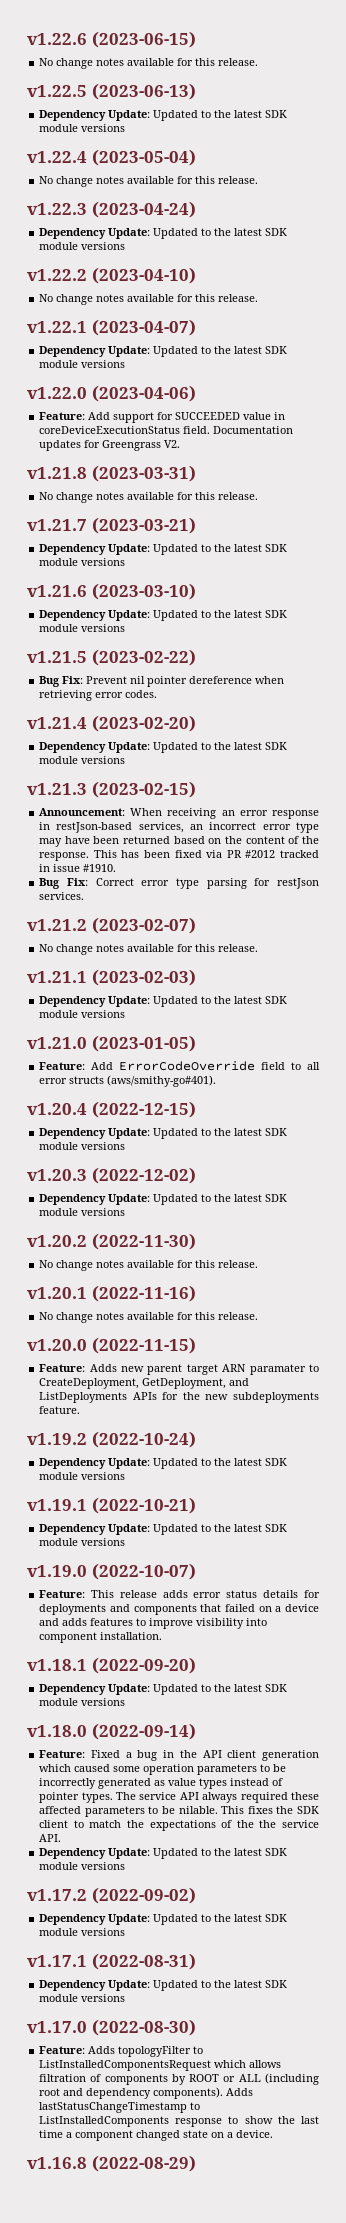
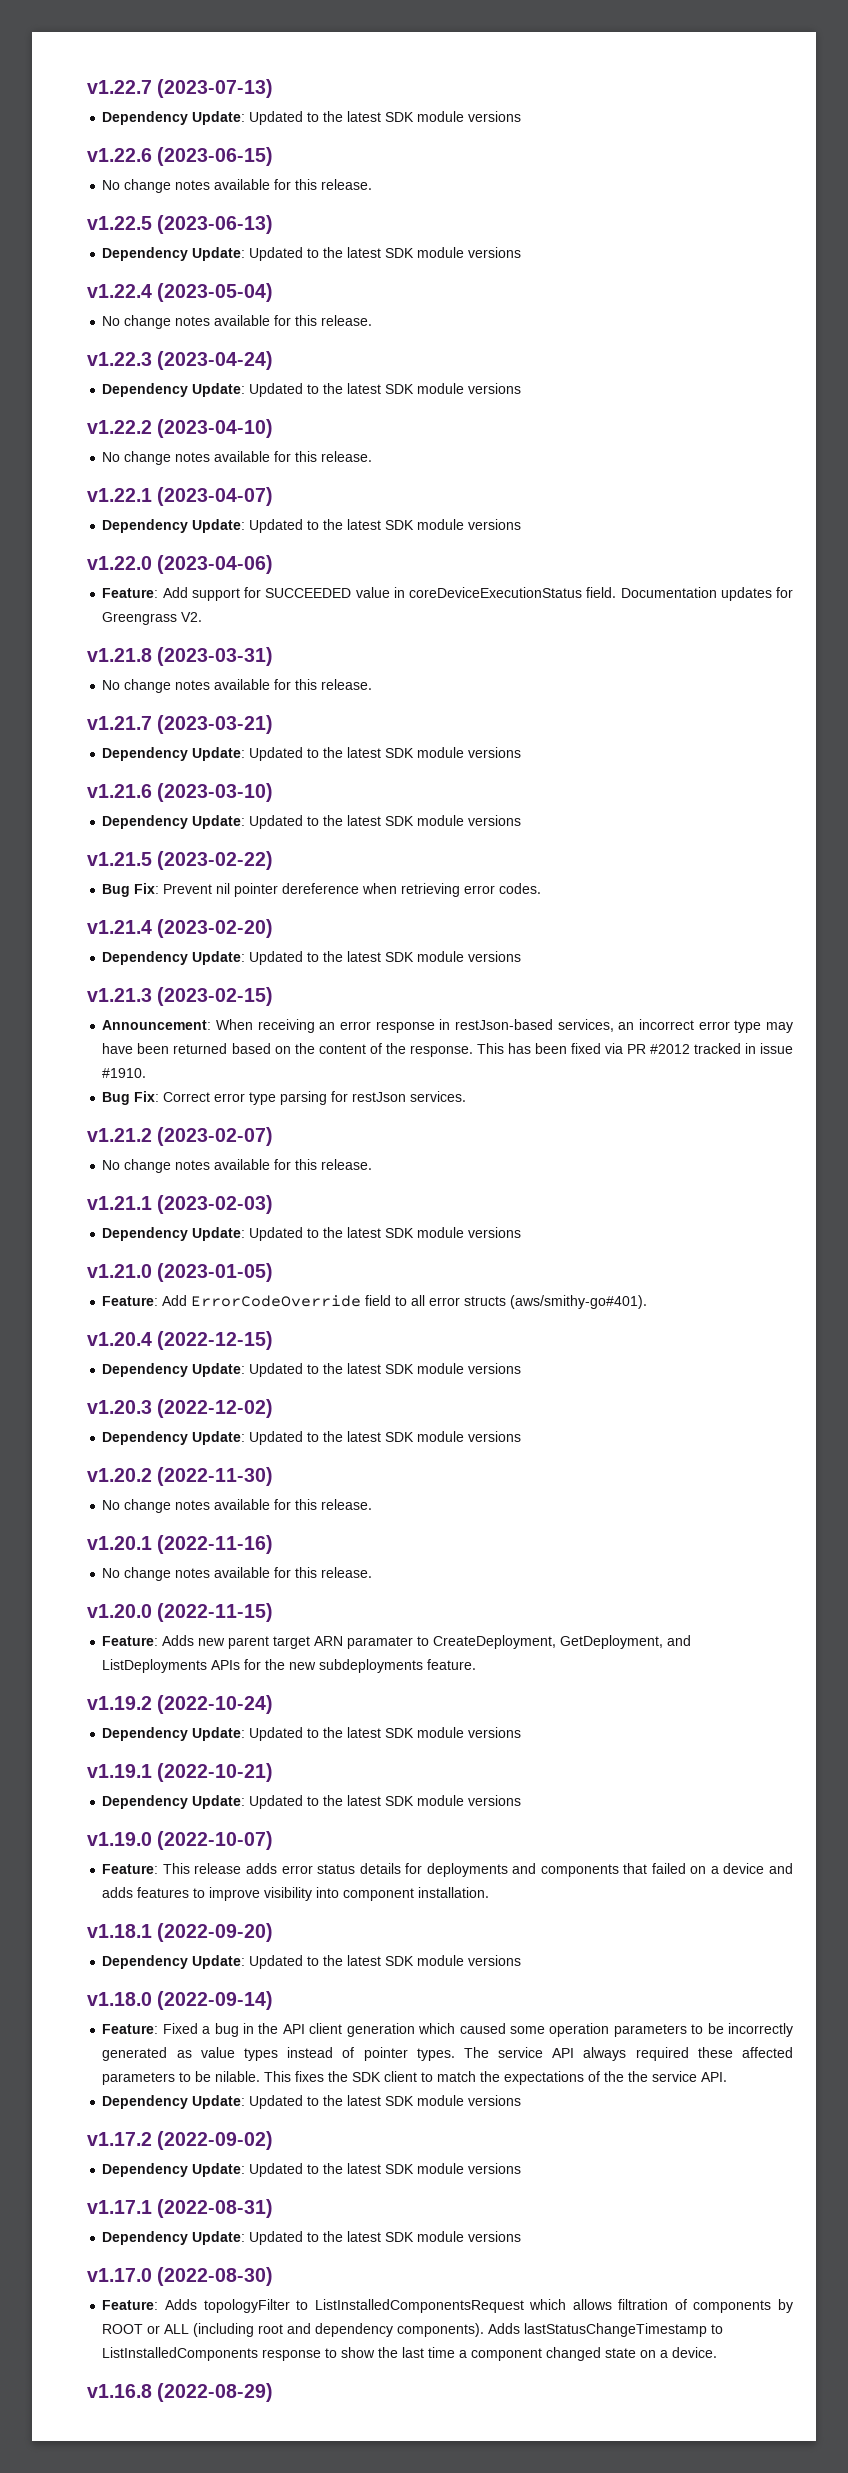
+ v1.22.7 (2023-07-13)
+ Dependency Update: Updated to the latest SDK module versions

